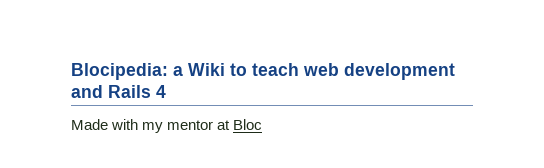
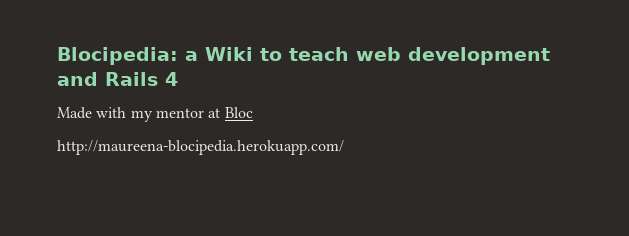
+ http://maureena-blocipedia.herokuapp.com/

